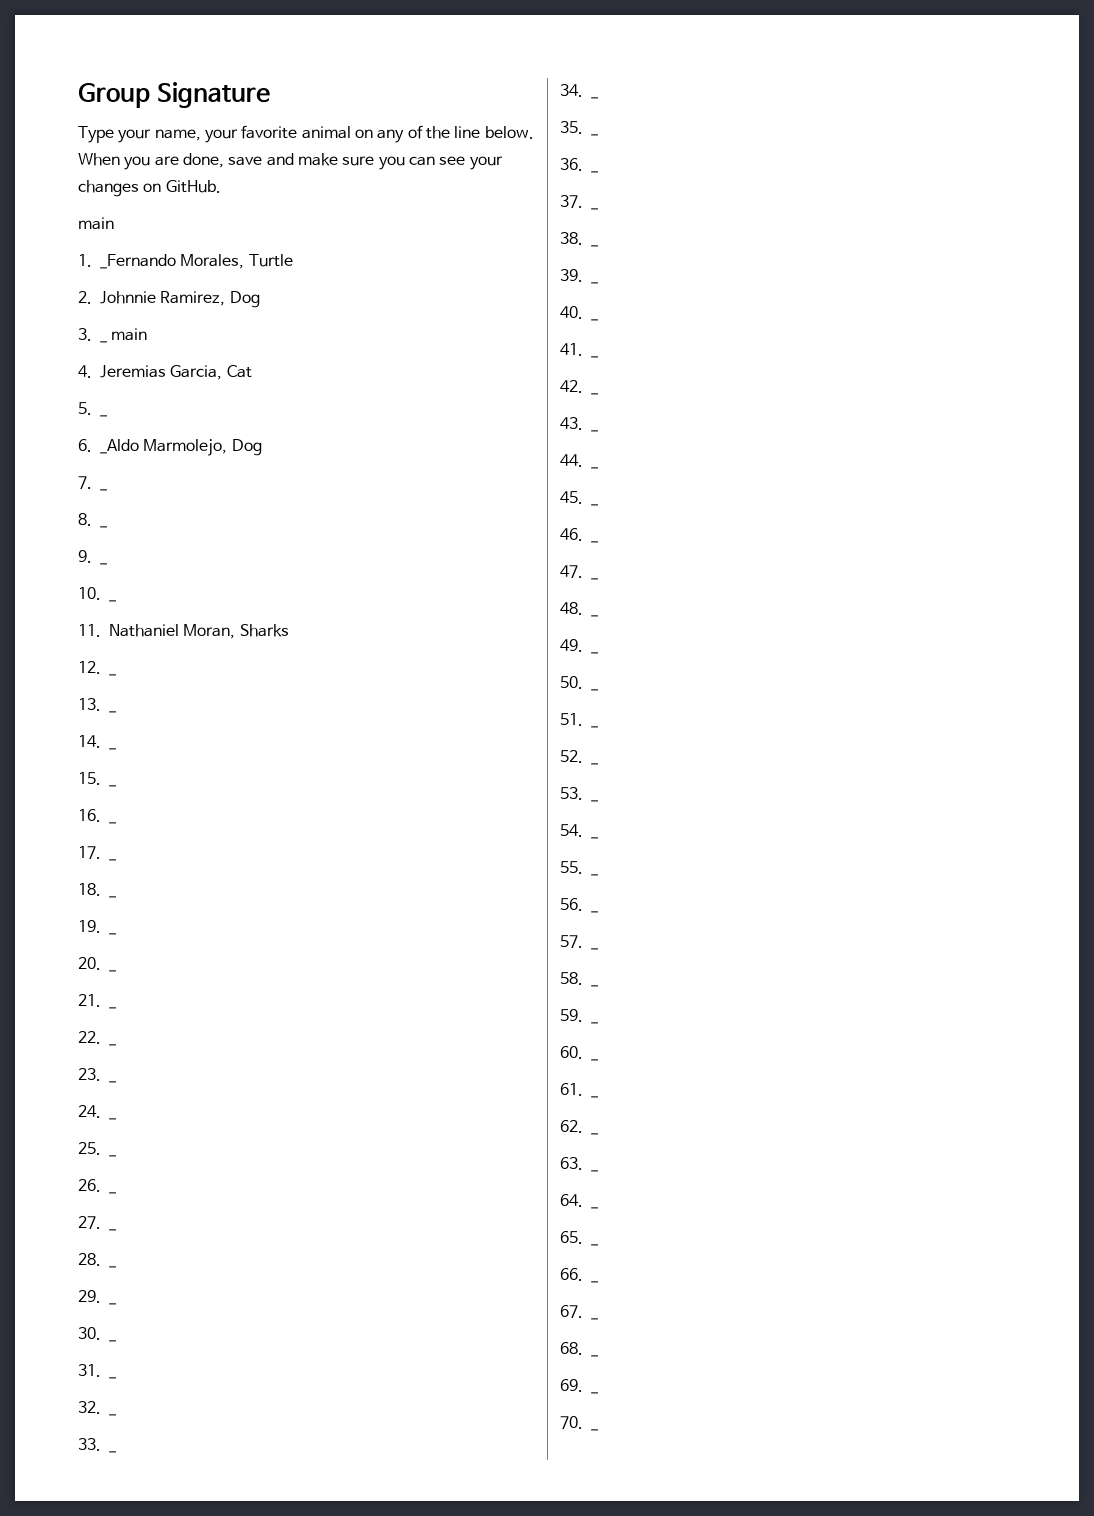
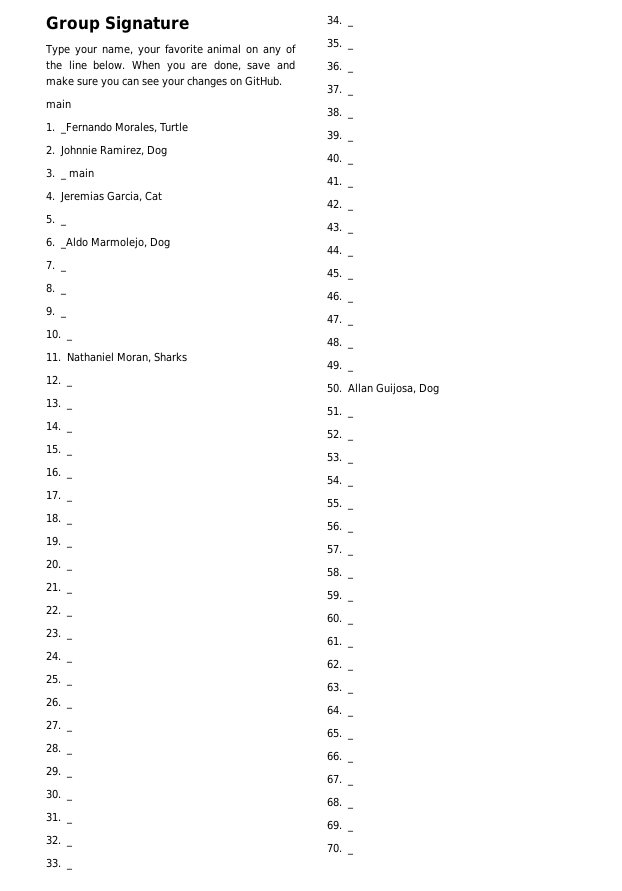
- 50. _
+ 50. Allan Guijosa, Dog

